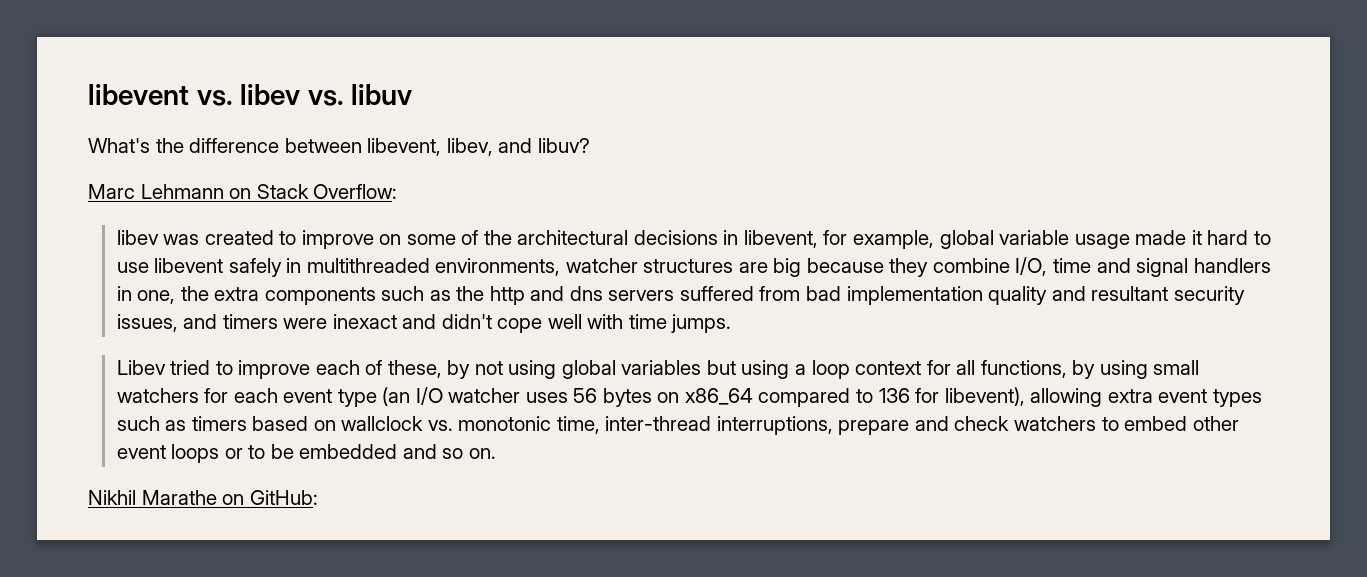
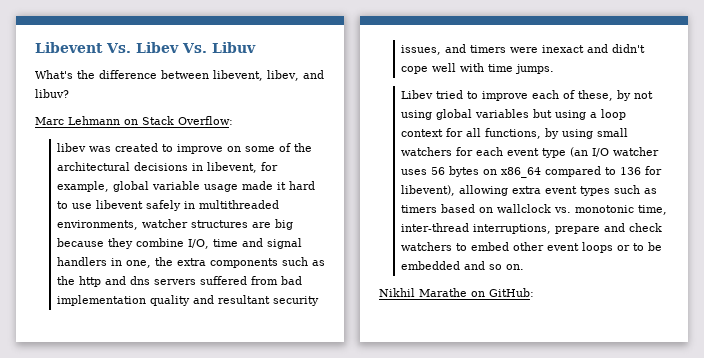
- libevent vs. libev vs. libuv
+ Libevent Vs. Libev Vs. Libuv

